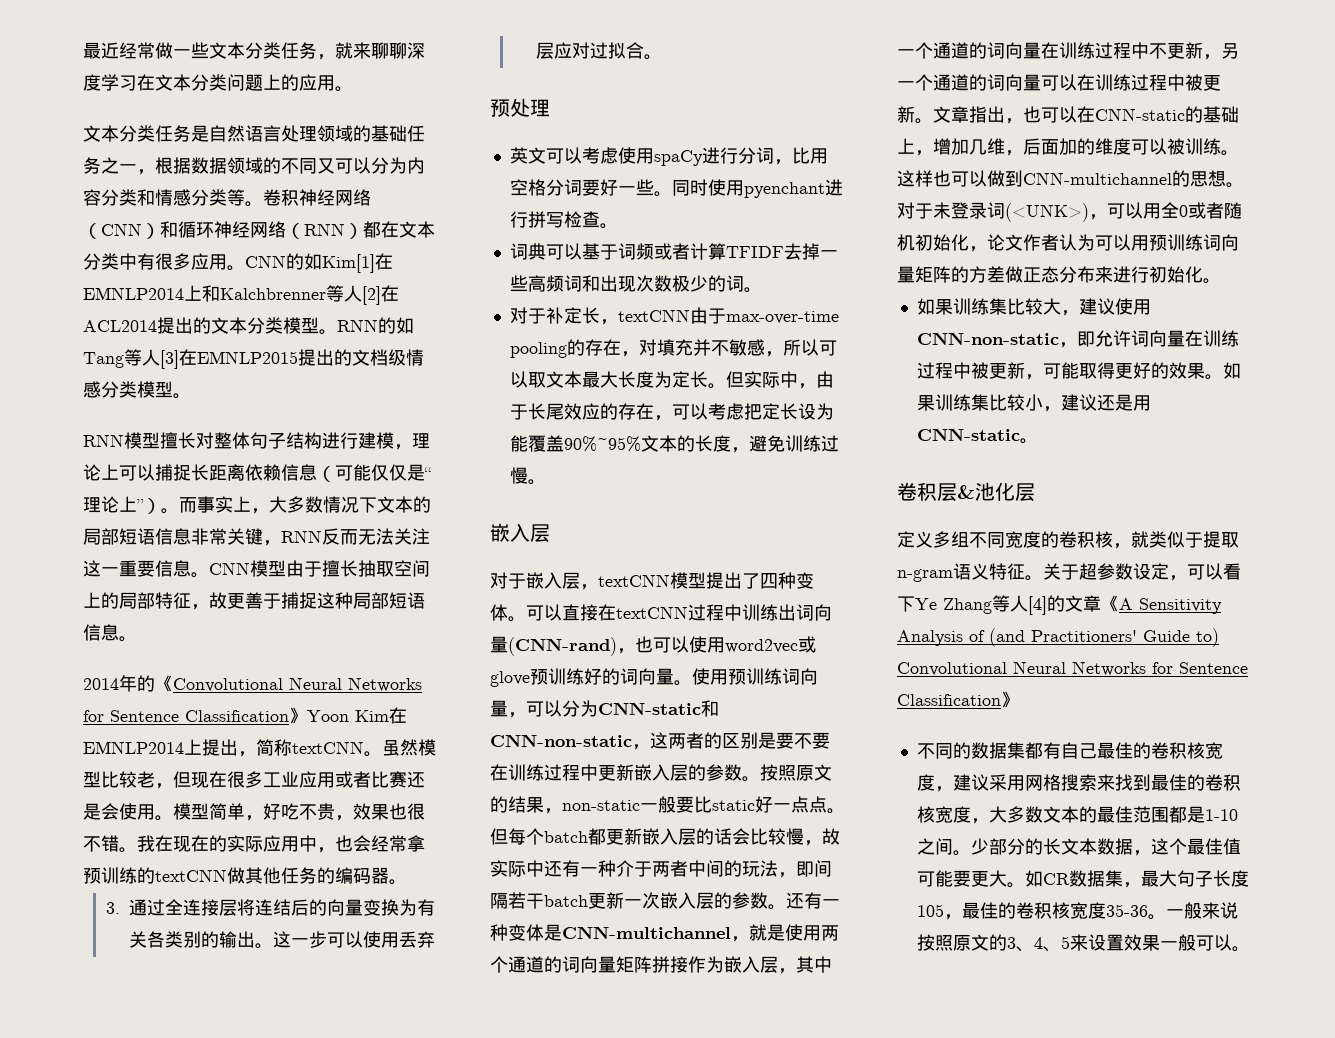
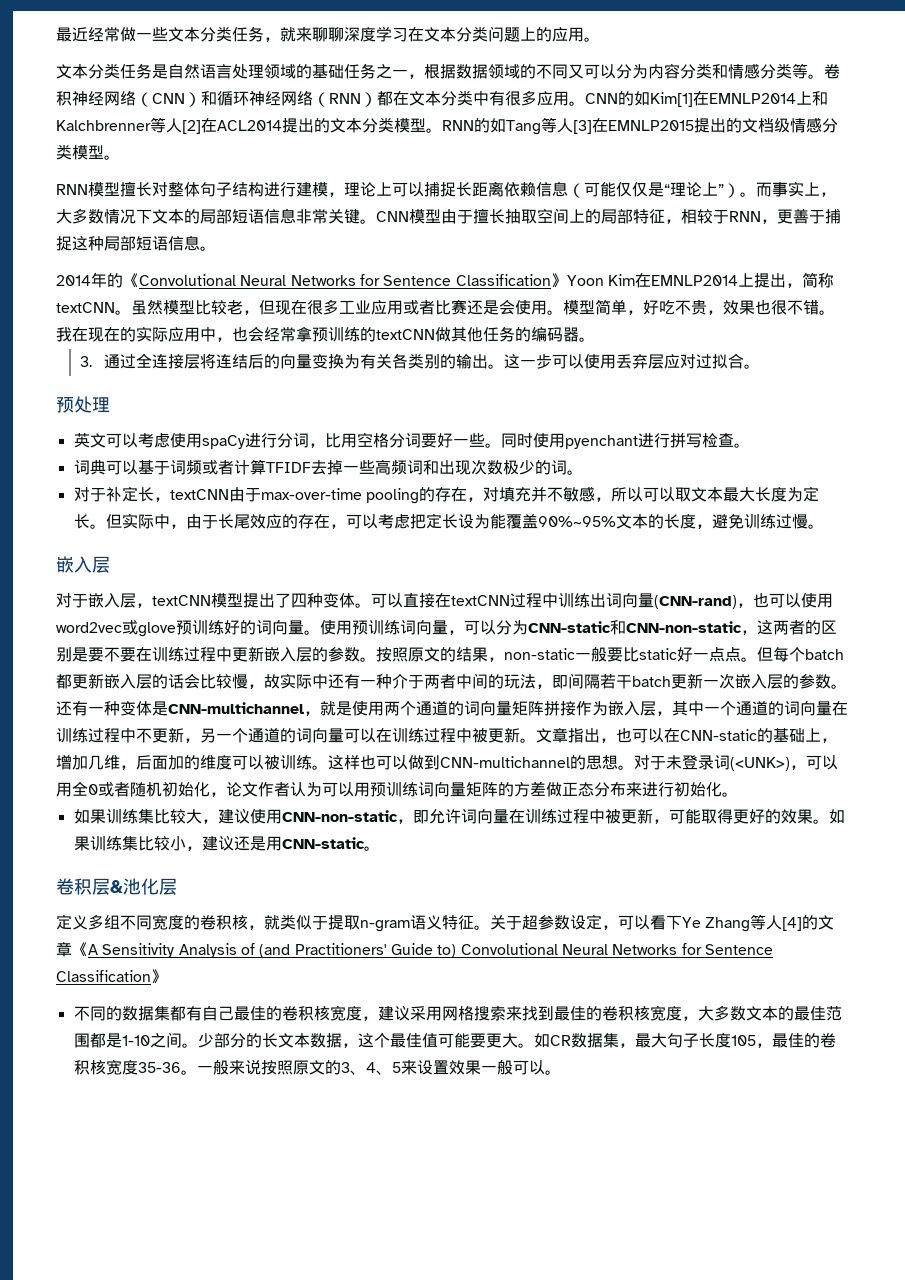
- 而事实上，大多数情况下文本的局部短语信息非常关键，RNN反而无法关注这一重要信息。
+ 而事实上，大多数情况下文本的局部短语信息非常关键。
- CNN模型由于擅长抽取空间上的局部特征，故更善于捕捉这种局部短语信息。
+ CNN模型由于擅长抽取空间上的局部特征，相较于RNN，更善于捕捉这种局部短语信息。

